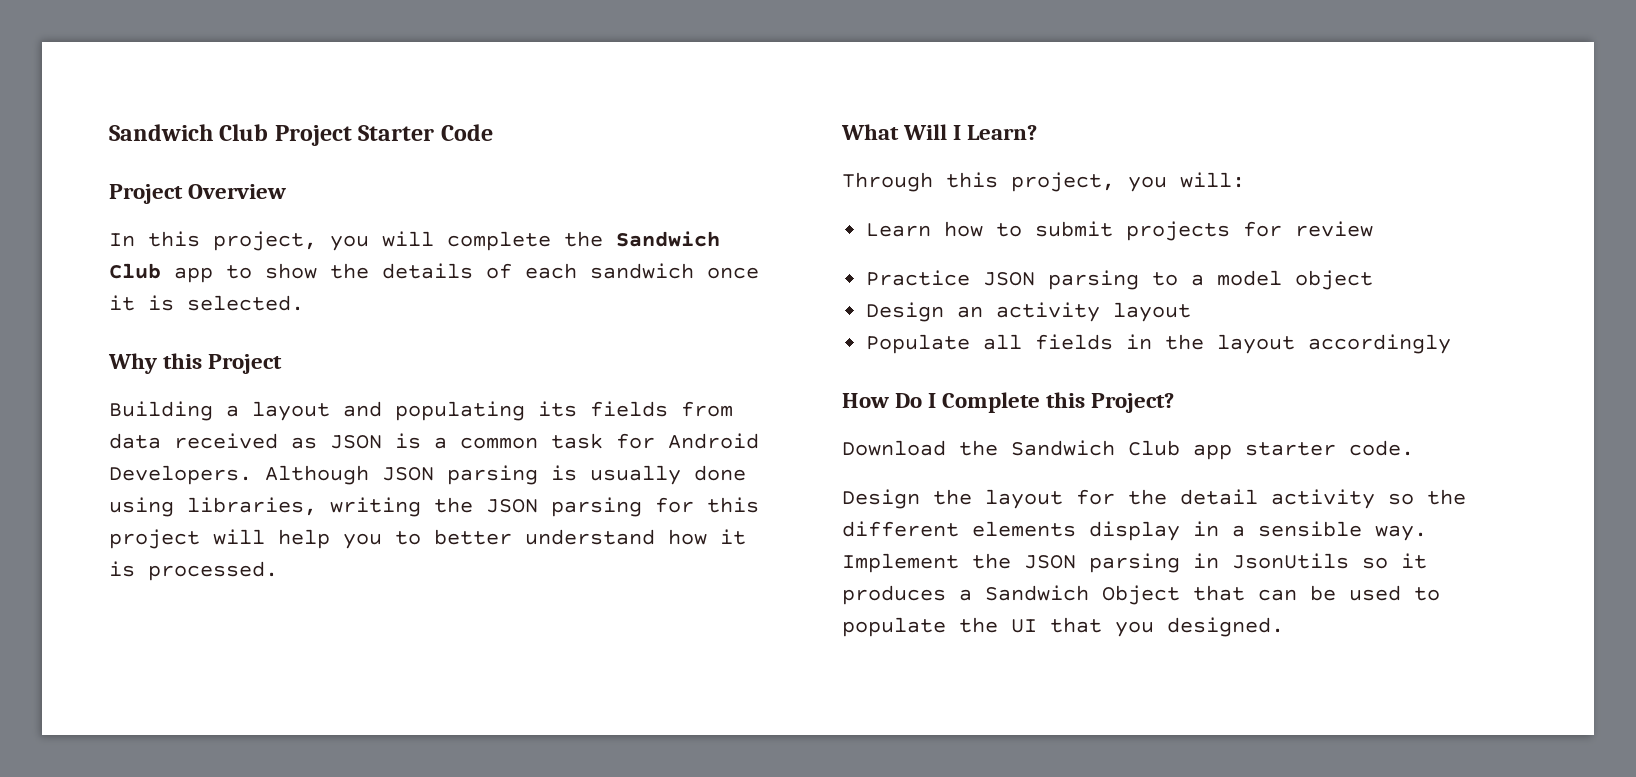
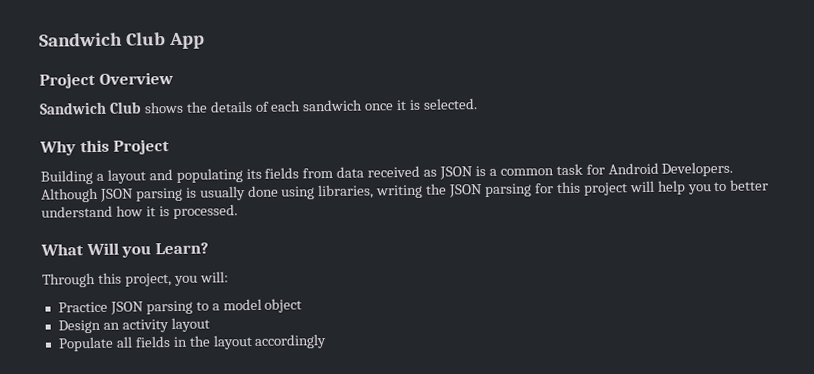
- Sandwich Club Project Starter Code
+ Sandwich Club App
- In this project, you will complete the Sandwich Club app to show the details of each sandwich once it is selected.
+ Sandwich Club shows the details of each sandwich once it is selected.
- What Will I Learn?
+ What Will you Learn?
- Learn how to submit projects for review
- How Do I Complete this Project?
- Download the Sandwich Club app starter code.
- Design the layout for the detail activity so the different elements display in a sensible way. Implement the JSON parsing in JsonUtils so it produces a Sandwich Object that can be used to populate the UI that you designed.

